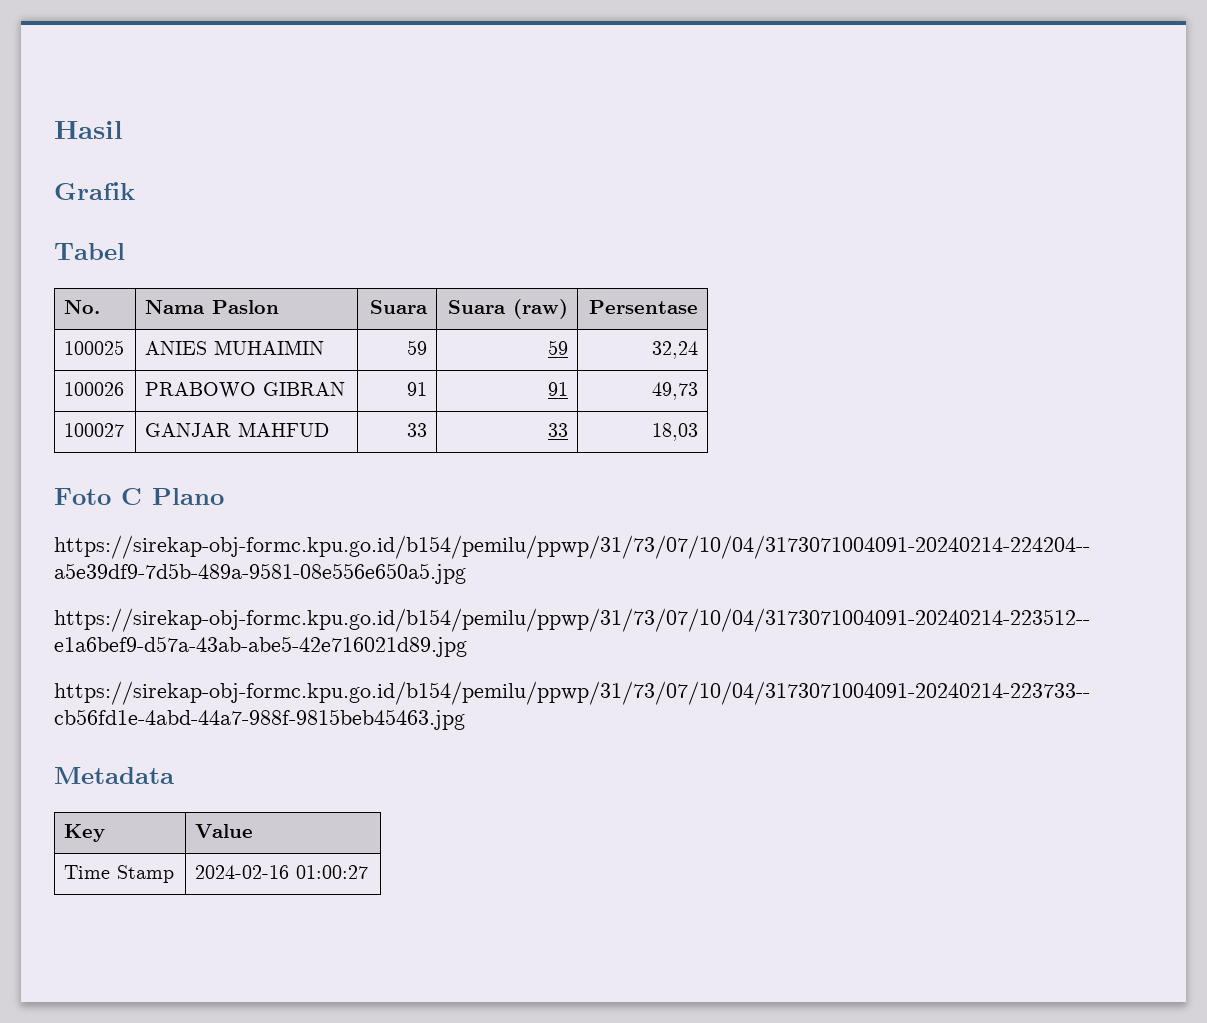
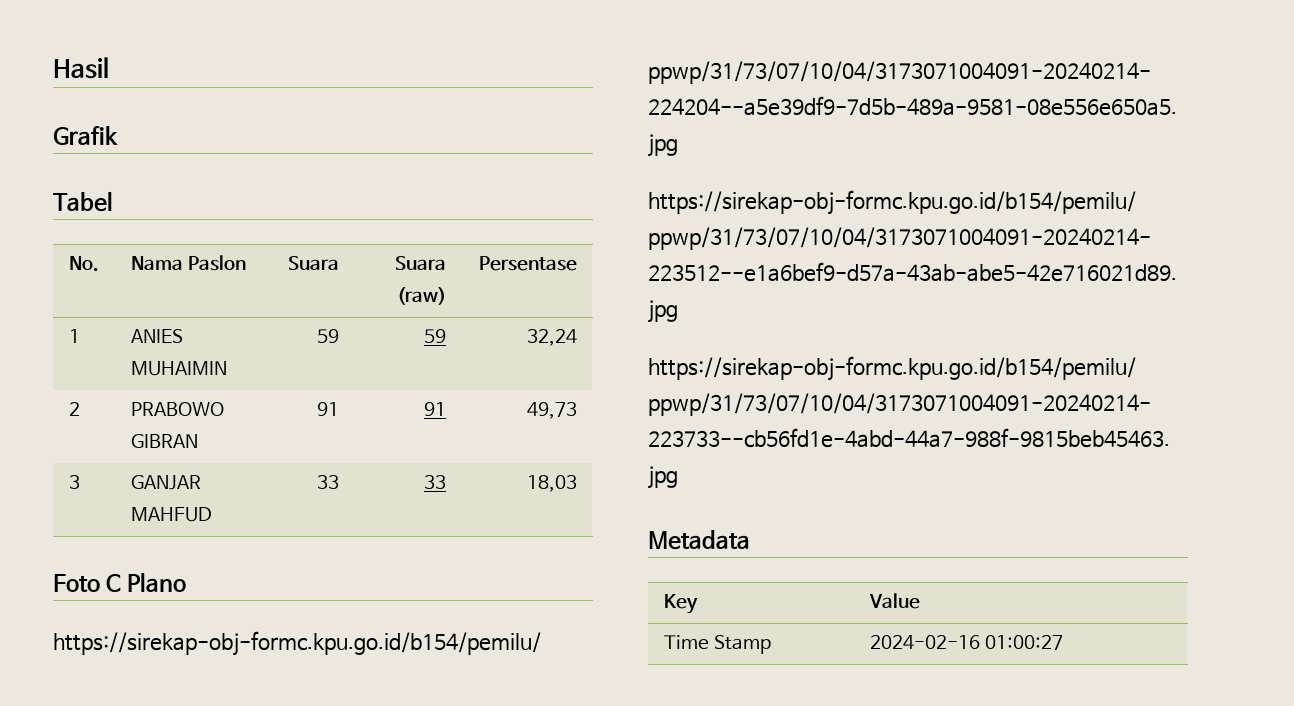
- 100025 | ANIES MUHAIMIN | 59 | 59 | 32,24
+ 1 | ANIES MUHAIMIN | 59 | 59 | 32,24
- 100026 | PRABOWO GIBRAN | 91 | 91 | 49,73
+ 2 | PRABOWO GIBRAN | 91 | 91 | 49,73
- 100027 | GANJAR MAHFUD | 33 | 33 | 18,03
+ 3 | GANJAR MAHFUD | 33 | 33 | 18,03

